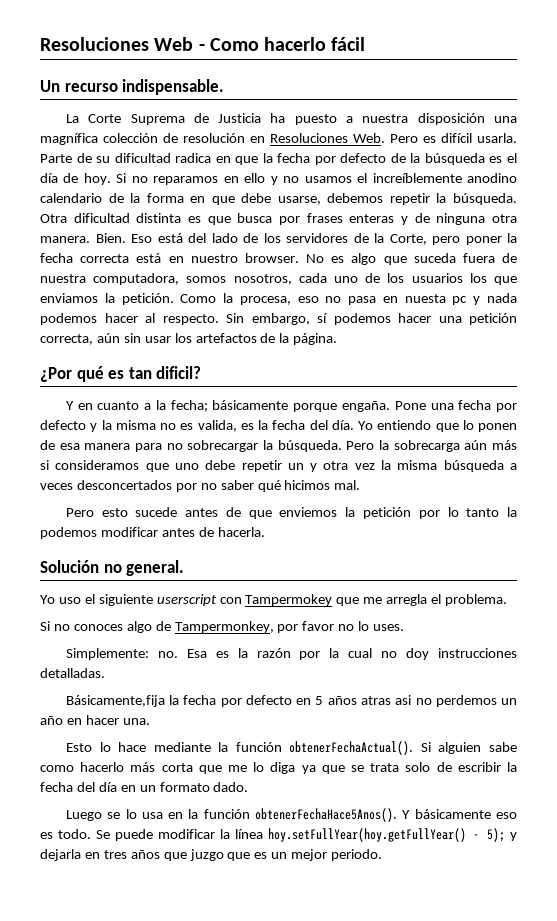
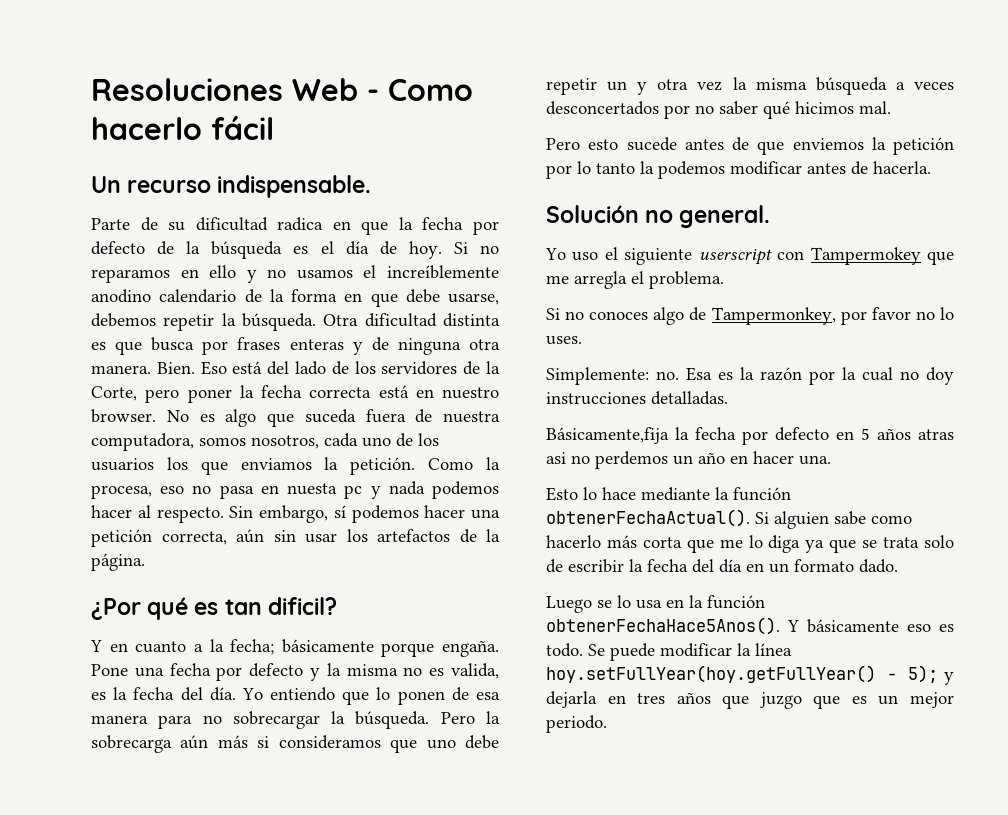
- La Corte Suprema de Justicia ha puesto a nuestra disposición una magnífica colección de resolución en Resoluciones Web. Pero es difícil usarla.

